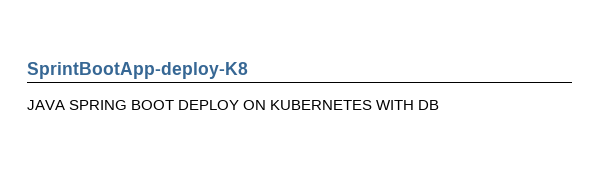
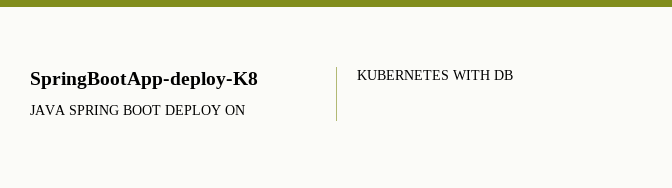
- SprintBootApp-deploy-K8
+ SpringBootApp-deploy-K8

